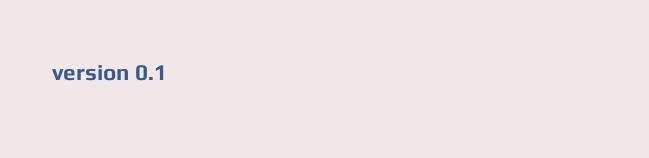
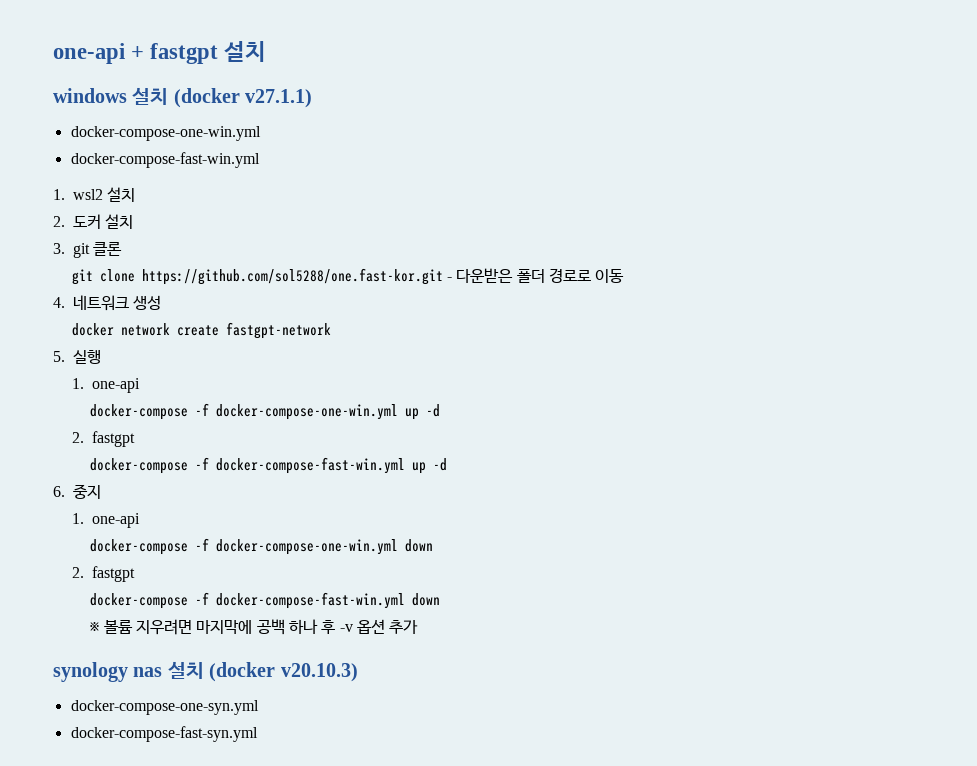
- version 0.1
+ one-api + fastgpt 설치
+ windows 설치 (docker v27.1.1)
+ docker-compose-one-win.yml
+ docker-compose-fast-win.yml
+ 1. wsl2 설치
+ 2. 도커 설치
+ 3. git 클론
+ git clone https://github.com/sol5288/one.fast-kor.git - 다운받은 폴더 경로로 이동
+ 4. 네트워크 생성
+ docker network create fastgpt-network
+ 5. 실행
+ 1. one-api
+ docker-compose -f docker-compose-one-win.yml up -d
+ 2. fastgpt
+ docker-compose -f docker-compose-fast-win.yml up -d
+ 6. 중지
+ 1. one-api
+ docker-compose -f docker-compose-one-win.yml down
+ 2. fastgpt
+ docker-compose -f docker-compose-fast-win.yml down
+ ※ 볼륨 지우려면 마지막에 공백 하나 후 -v 옵션 추가
+ synology nas 설치 (docker v20.10.3)
+ docker-compose-one-syn.yml
+ docker-compose-fast-syn.yml

